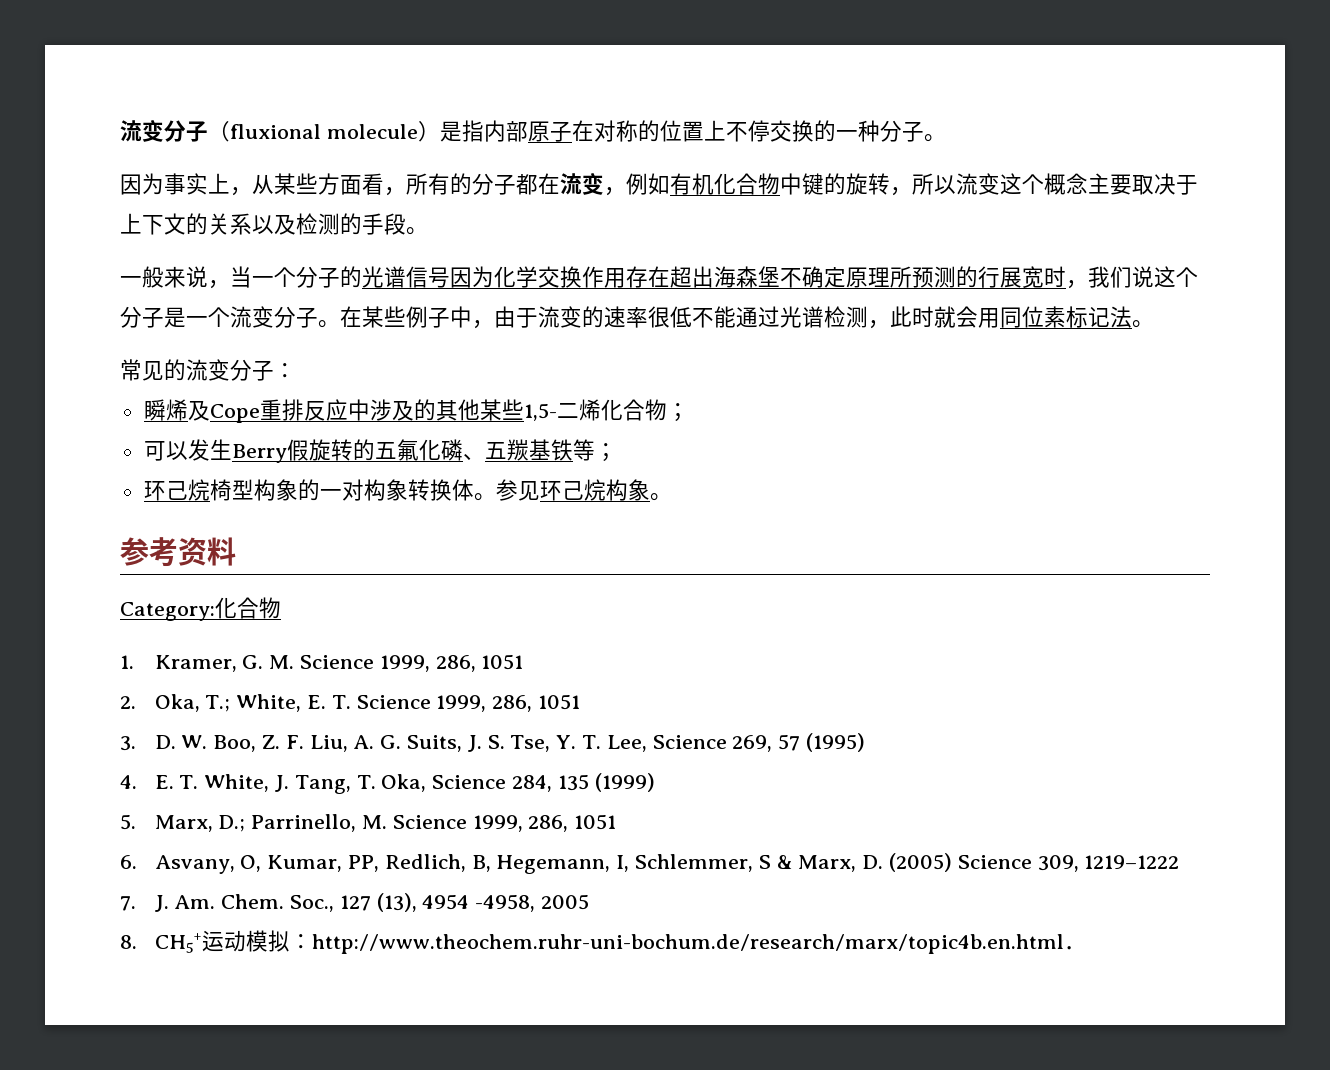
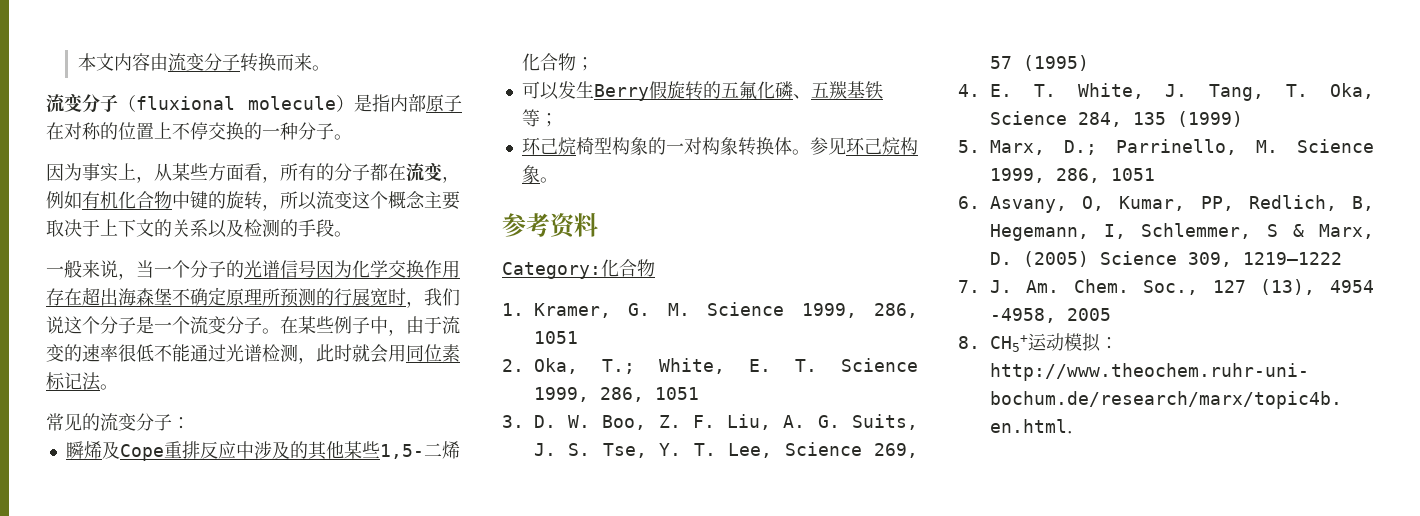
+ 本文内容由流变分子转换而来。

